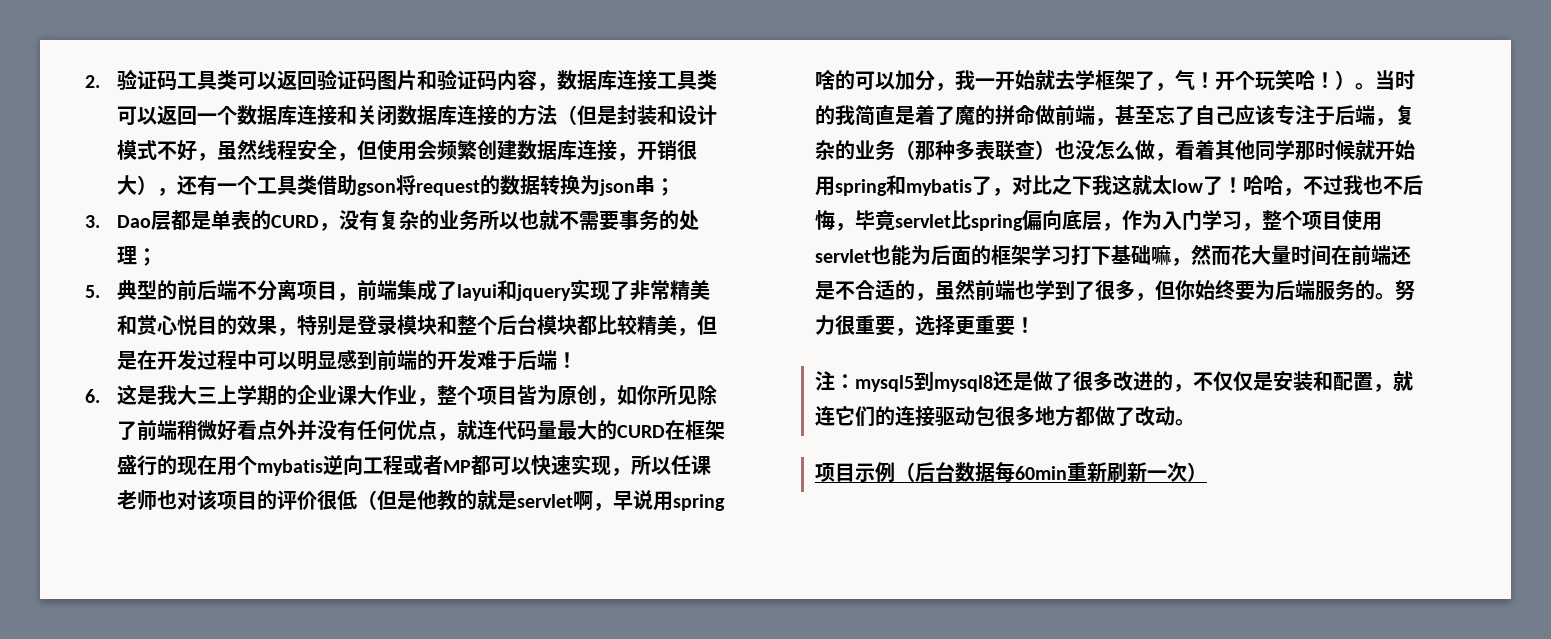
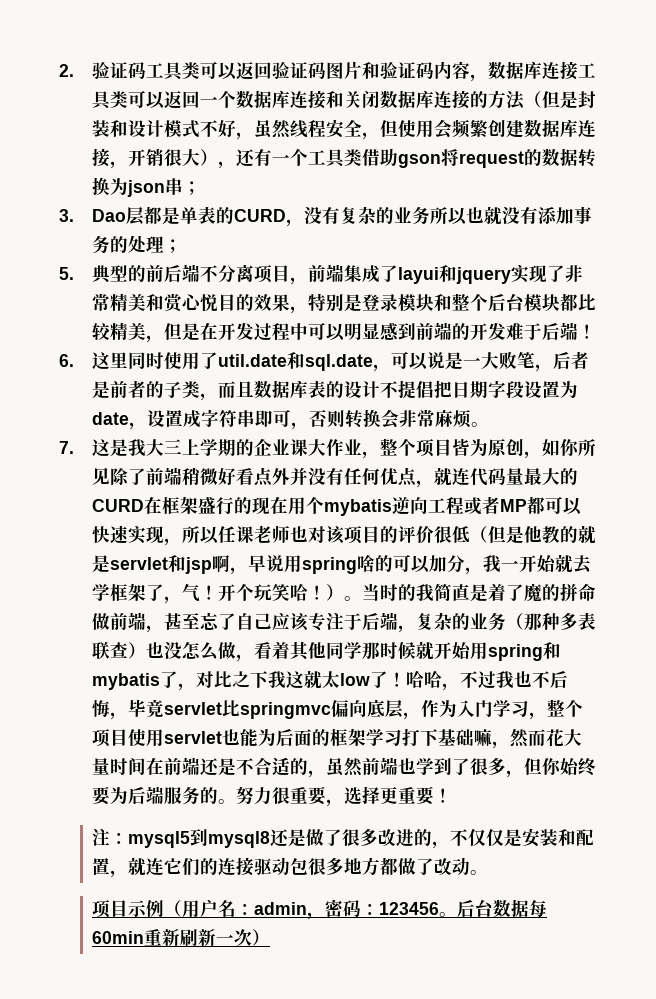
- 3. Dao层都是单表的CURD，没有复杂的业务所以也就不需要事务的处理；
+ 3. Dao层都是单表的CURD，没有复杂的业务所以也就没有添加事务的处理；
- 6.这是我大三上学期的企业课大作业，整个项目皆为原创，如你所见除了前端稍微好看点外并没有任何优点，就连代码量最大的CURD在框架盛行的现在用个mybatis逆向工程或者MP都可以快速实现，所以任课老师也对该项目的评价很低（但是他教的就是servlet啊，早说用spring啥的可以加分，我一开始就去学框架了，气！
+ 6.这里同时使用了util.date和sql.date，可以说是一大败笔，后者是前者的子类，而且数据库表的设计不提倡把日期字段设置为date，设置成字符串即可，否则转换会非常麻烦。
+ 7.这是我大三上学期的企业课大作业，整个项目皆为原创，如你所见除了前端稍微好看点外并没有任何优点，就连代码量最大的CURD在框架盛行的现在用个mybatis逆向工程或者MP都可以快速实现，所以任课老师也对该项目的评价很低（但是他教的就是servlet和jsp啊，早说用spring啥的可以加分，我一开始就去学框架了，气！
- 哈哈，不过我也不后悔，毕竟servlet比spring偏向底层，作为入门学习，整个项目使用servlet也能为后面的框架学习打下基础嘛，然而花大量时间在前端还是不合适的，虽然前端也学到了很多，但你始终要为后端服务的。
+ 哈哈，不过我也不后悔，毕竟servlet比springmvc偏向底层，作为入门学习，整个项目使用servlet也能为后面的框架学习打下基础嘛，然而花大量时间在前端还是不合适的，虽然前端也学到了很多，但你始终要为后端服务的。
- 项目示例（后台数据每60min重新刷新一次）
+ 项目示例（用户名：admin，密码：123456。后台数据每60min重新刷新一次）

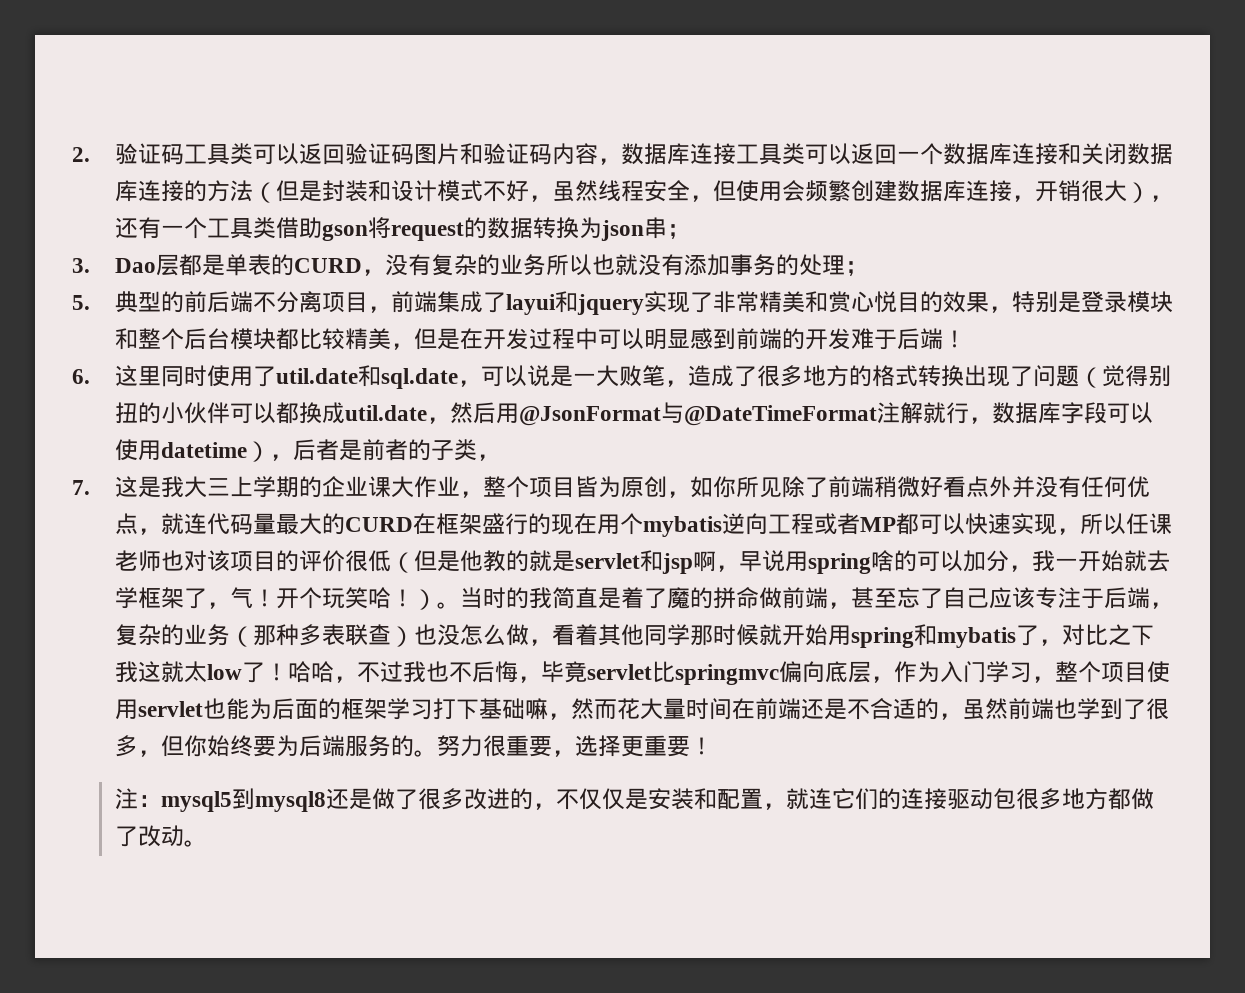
- 6.这里同时使用了util.date和sql.date，可以说是一大败笔，后者是前者的子类，而且数据库表的设计不提倡把日期字段设置为date，设置成字符串即可，否则转换会非常麻烦。
+ 6.这里同时使用了util.date和sql.date，可以说是一大败笔，造成了很多地方的格式转换出现了问题（觉得别扭的小伙伴可以都换成util.date，然后用@JsonFormat与@DateTimeFormat注解就行，数据库字段可以使用datetime），后者是前者的子类，
- 项目示例（用户名：admin，密码：123456。后台数据每60min重新刷新一次）

